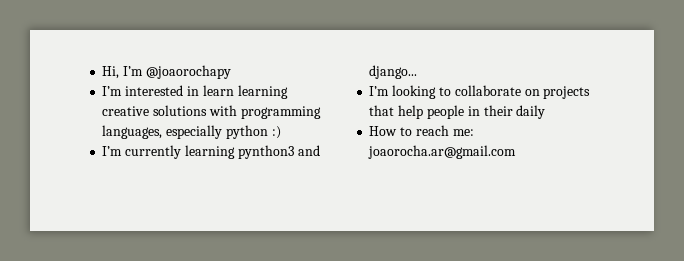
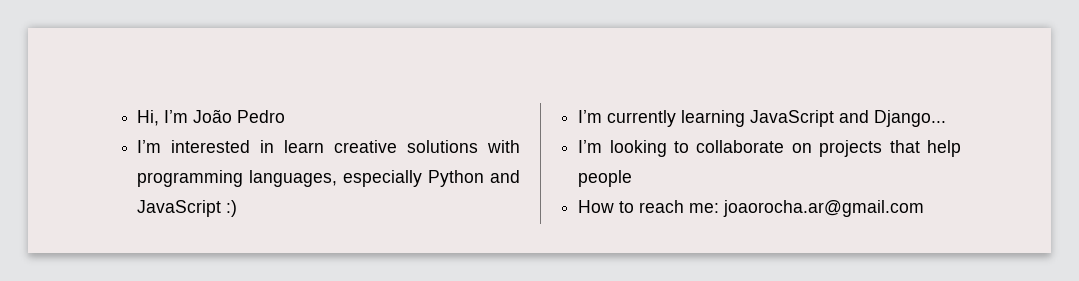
- Hi, I’m @joaorochapy
+ Hi, I’m João Pedro
- I’m interested in learn learning creative solutions with programming languages, especially python :)
+ I’m interested in learn creative solutions with programming languages, especially Python and JavaScript :)
- I’m currently learning pynthon3 and django...
+ I’m currently learning JavaScript and Django...
- I’m looking to collaborate on projects that help people in their daily
+ I’m looking to collaborate on projects that help people

